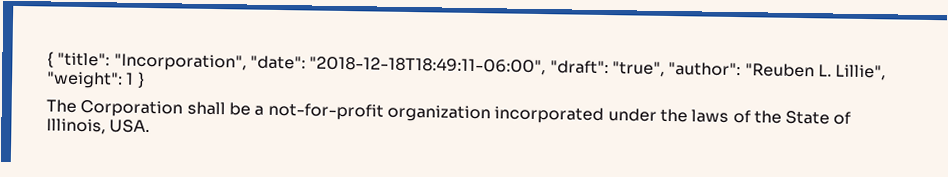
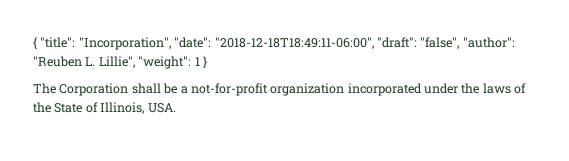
- { "title": "Incorporation", "date": "2018-12-18T18:49:11-06:00", "draft": "true", "author": "Reuben L. Lillie", "weight": 1 }
+ { "title": "Incorporation", "date": "2018-12-18T18:49:11-06:00", "draft": "false", "author": "Reuben L. Lillie", "weight": 1 }

